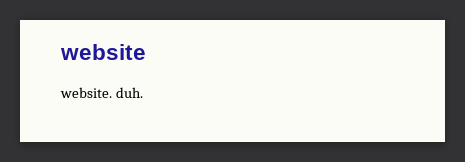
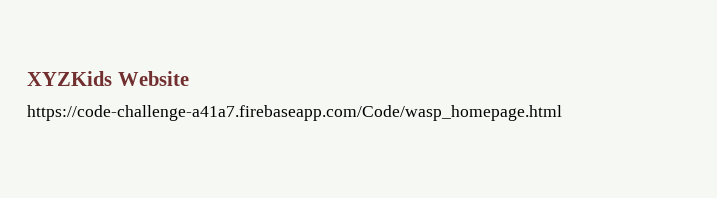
- website
- website. duh.
+ XYZKids Website
+ https://code-challenge-a41a7.firebaseapp.com/Code/wasp_homepage.html

